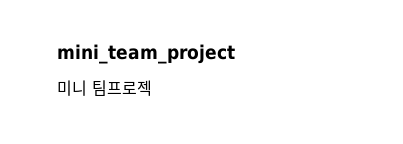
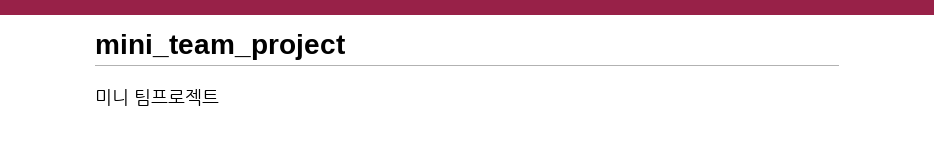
- 미니 팀프로젝
+ 미니 팀프로젝트

